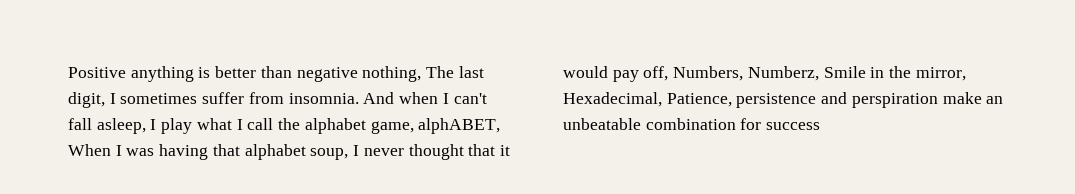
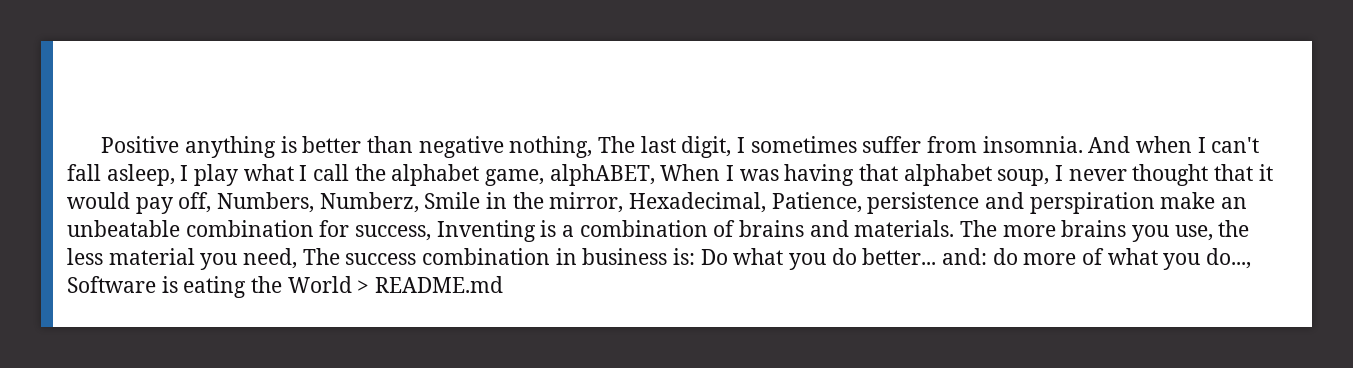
- And when I can't fall asleep, I play what I call the alphabet game, alphABET, When I was having that alphabet soup, I never thought that it would pay off, Numbers, Numberz, Smile in the mirror, Hexadecimal, Patience, persistence and perspiration make an unbeatable combination for success
+ And when I can't fall asleep, I play what I call the alphabet game, alphABET, When I was having that alphabet soup, I never thought that it would pay off, Numbers, Numberz, Smile in the mirror, Hexadecimal, Patience, persistence and perspiration make an unbeatable combination for success, Inventing is a combination of brains and materials. The more brains you use, the less material you need, The success combination in business is: Do what you do better... and: do more of what you do..., Software is eating the World > README.md

